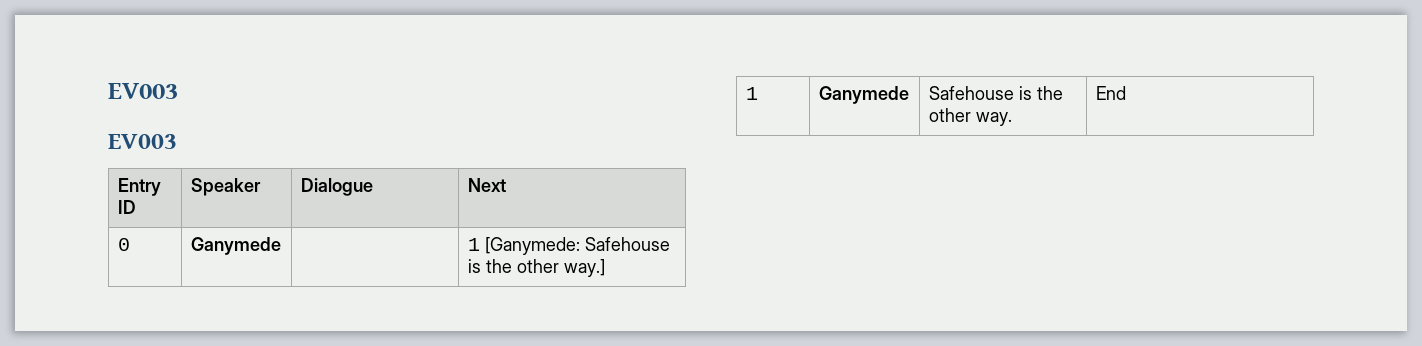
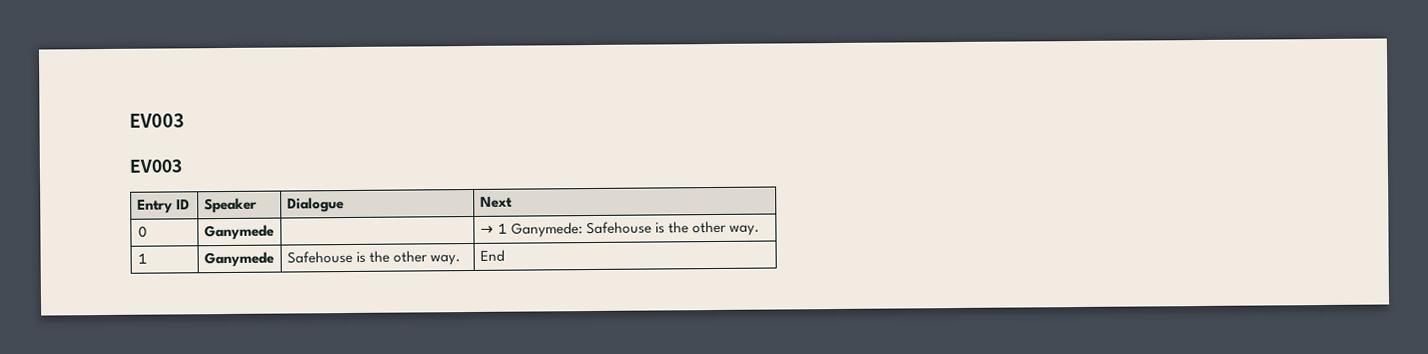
- 0 | Ganymede | | 1 [Ganymede: Safehouse is the other way.]
+ 0 | Ganymede | | → 1 Ganymede: Safehouse is the other way.

